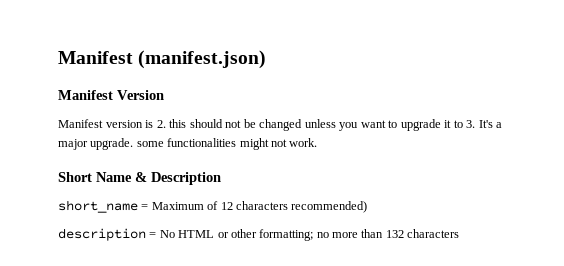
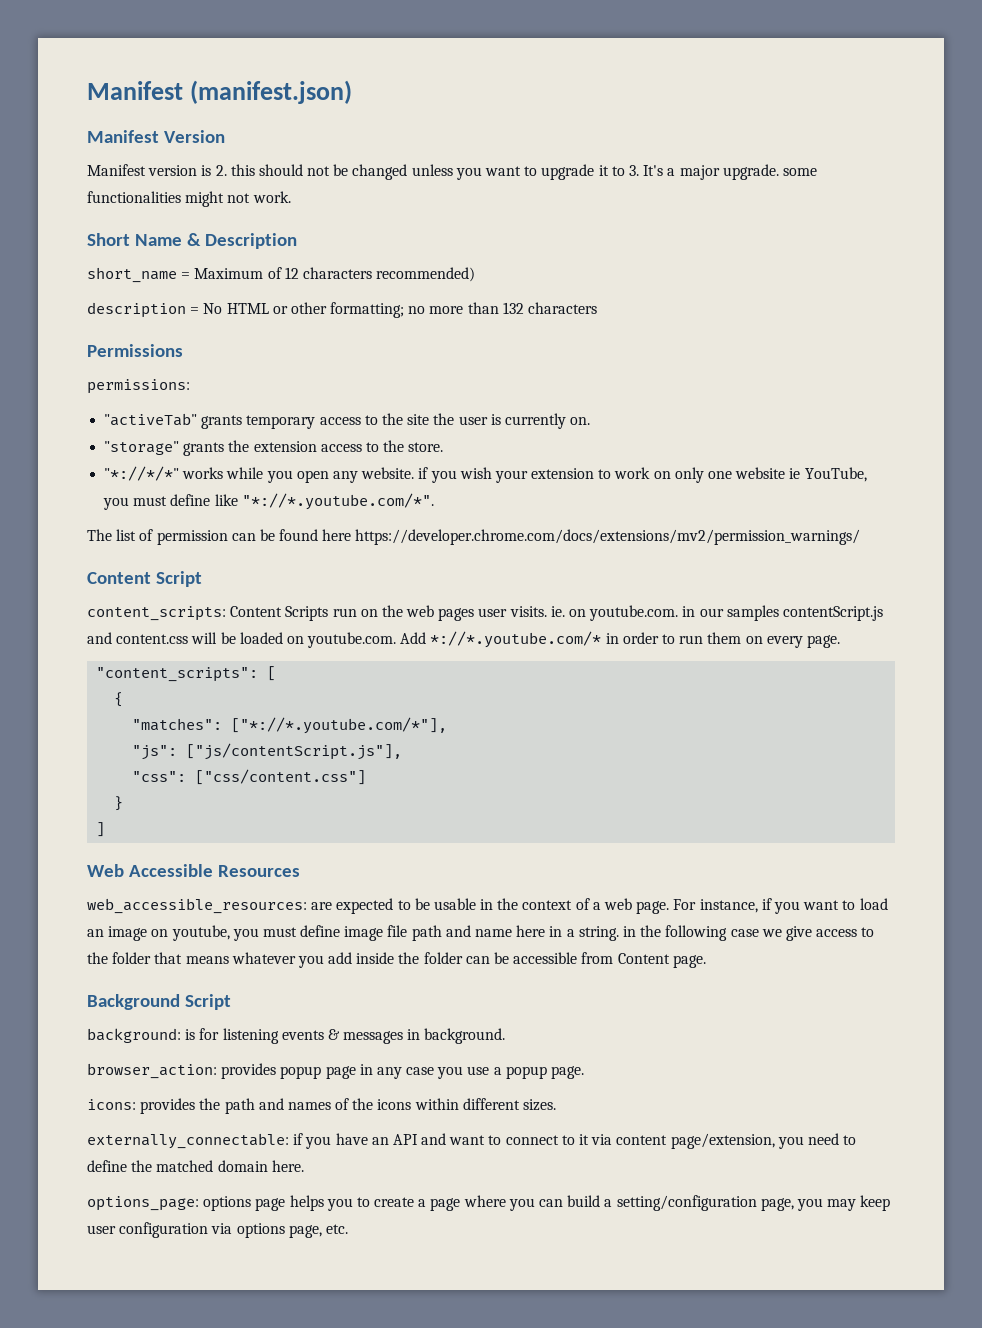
+ Permissions
+ permissions:
+ "activeTab" grants temporary access to the site the user is currently on.
+ "storage" grants the extension access to the store.
+ "*://*/*" works while you open any website. if you wish your extension to work on only one website ie YouTube, you must define like "*://*.youtube.com/*".
+ The list of permission can be found here https://developer.chrome.com/docs/extensions/mv2/permission_warnings/
+ Content Script
+ content_scripts: Content Scripts run on the web pages user visits. ie. on youtube.com. in our samples contentScript.js and content.css will be loaded on youtube.com. Add *://*.youtube.com/* in order to run them on every page.
+ "content_scripts": [
+ {
+ "matches": ["*://*.youtube.com/*"],
+ "js": ["js/contentScript.js"],
+ "css": ["css/content.css"]
+ }
+ ]
+ Web Accessible Resources
+ web_accessible_resources: are expected to be usable in the context of a web page. For instance, if you want to load an image on youtube, you must define image file path and name here in a string. in the following case we give access to the folder that means whatever you add inside the folder can be accessible from Content page.
+ Background Script
+ background: is for listening events & messages in background.
+ browser_action: provides popup page in any case you use a popup page.
+ icons: provides the path and names of the icons within different sizes.
+ externally_connectable: if you have an API and want to connect to it via content page/extension, you need to define the matched domain here.
+ options_page: options page helps you to create a page where you can build a setting/configuration page, you may keep user configuration via options page, etc.

